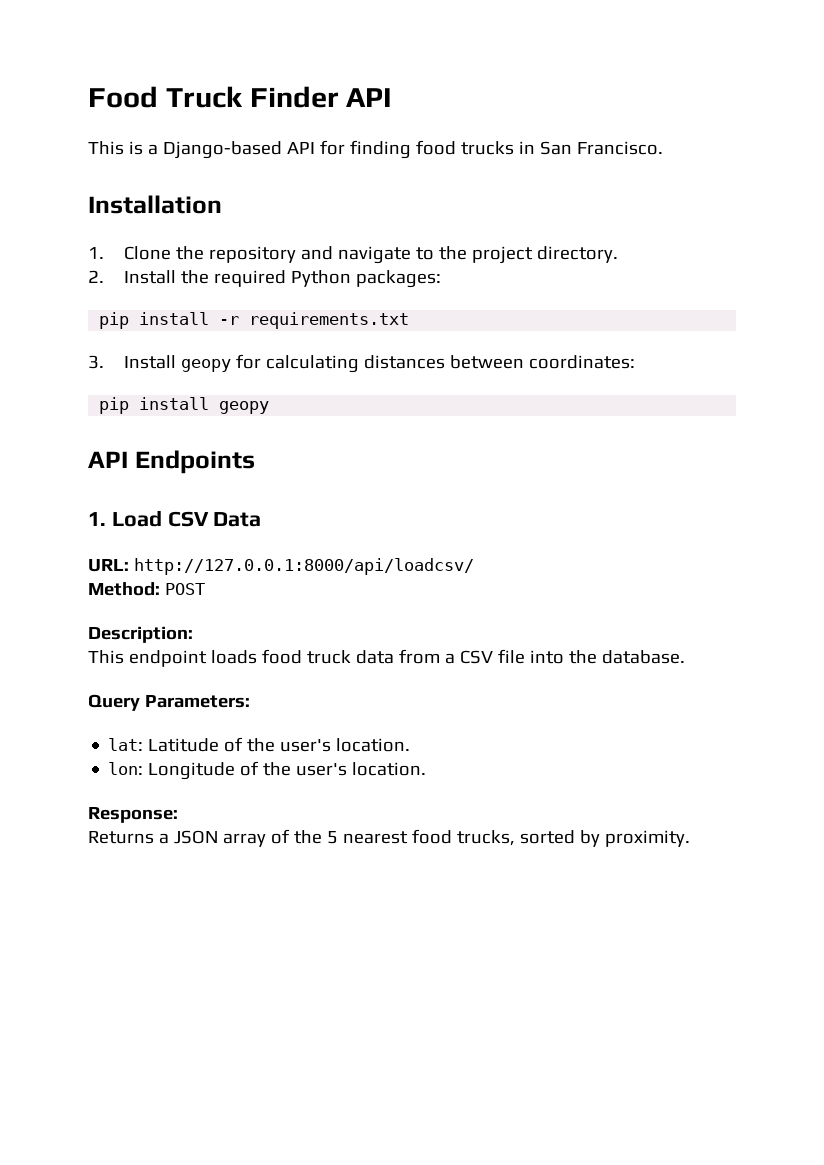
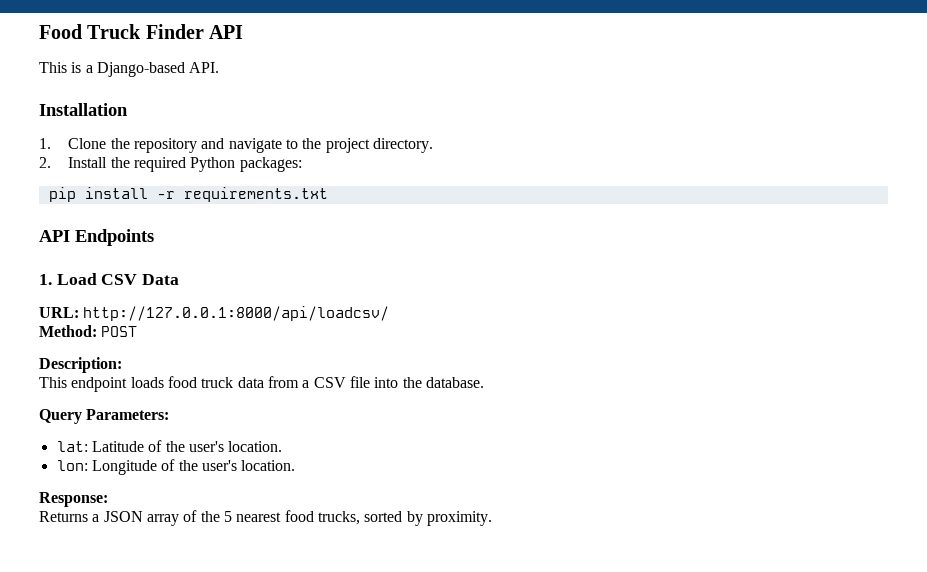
- This is a Django-based API for finding food trucks in San Francisco.
+ This is a Django-based API.
- 3. Install geopy for calculating distances between coordinates:
- pip install geopy

